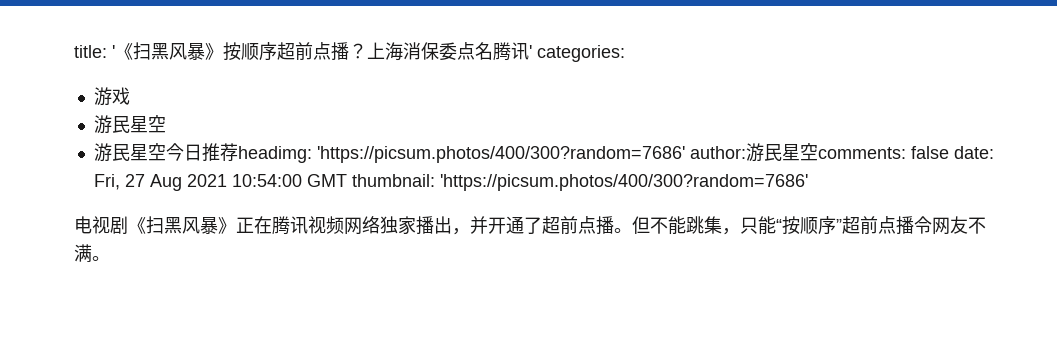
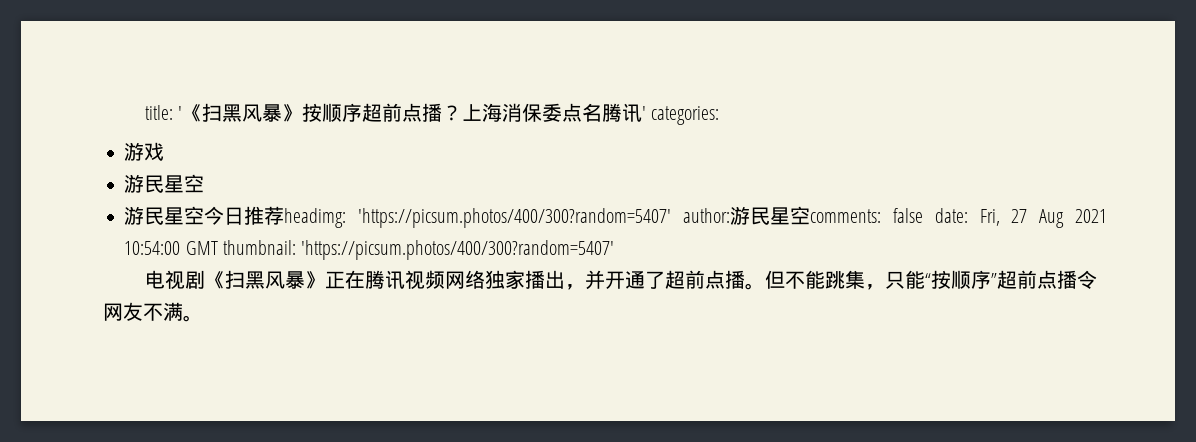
- 游民星空今日推荐headimg: 'https://picsum.photos/400/300?random=7686' author:游民星空comments: false date: Fri, 27 Aug 2021 10:54:00 GMT thumbnail: 'https://picsum.photos/400/300?random=7686'
+ 游民星空今日推荐headimg: 'https://picsum.photos/400/300?random=5407' author:游民星空comments: false date: Fri, 27 Aug 2021 10:54:00 GMT thumbnail: 'https://picsum.photos/400/300?random=5407'

